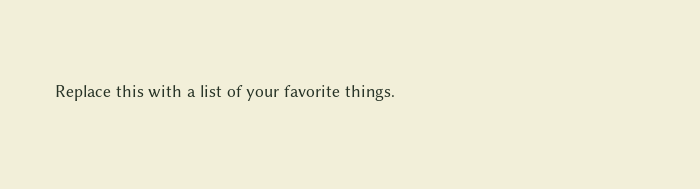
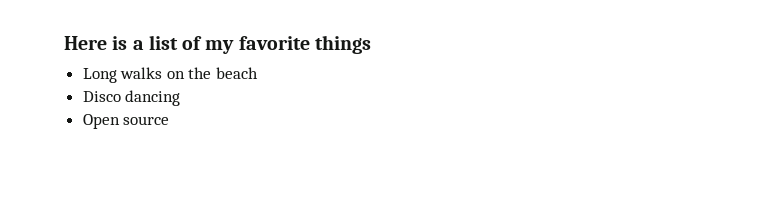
- Replace this with a list of your favorite things.
+ Here is a list of my favorite things
+ Long walks on the beach
+ Disco dancing
+ Open source

